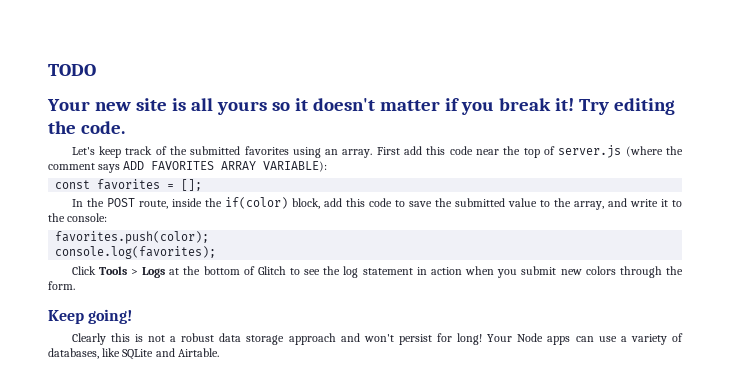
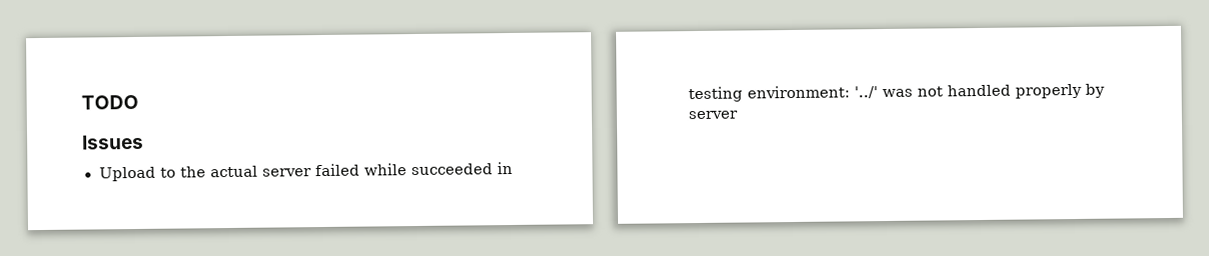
- Your new site is all yours so it doesn't matter if you break it! Try editing the code.
- Let's keep track of the submitted favorites using an array. First add this code near the top of server.js (where the comment says ADD FAVORITES ARRAY VARIABLE):
- const favorites = [];
- In the POST route, inside the if(color) block, add this code to save the submitted value to the array, and write it to the console:
- favorites.push(color);
- console.log(favorites);
- Click Tools > Logs at the bottom of Glitch to see the log statement in action when you submit new colors through the form.
- Keep going!
- Clearly this is not a robust data storage approach and won't persist for long! Your Node apps can use a variety of databases, like SQLite and Airtable.
+ Issues
+ Upload to the actual server failed while succeeded in testing environment: '../' was not handled properly by server

